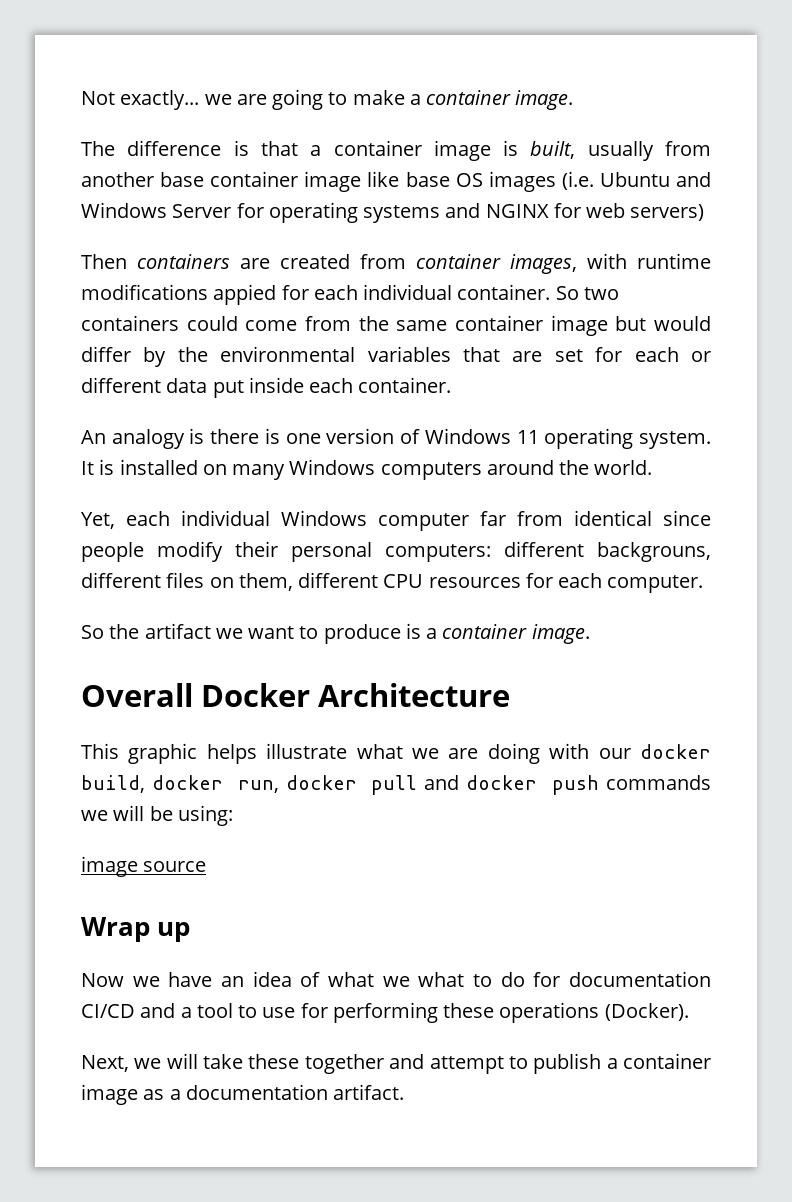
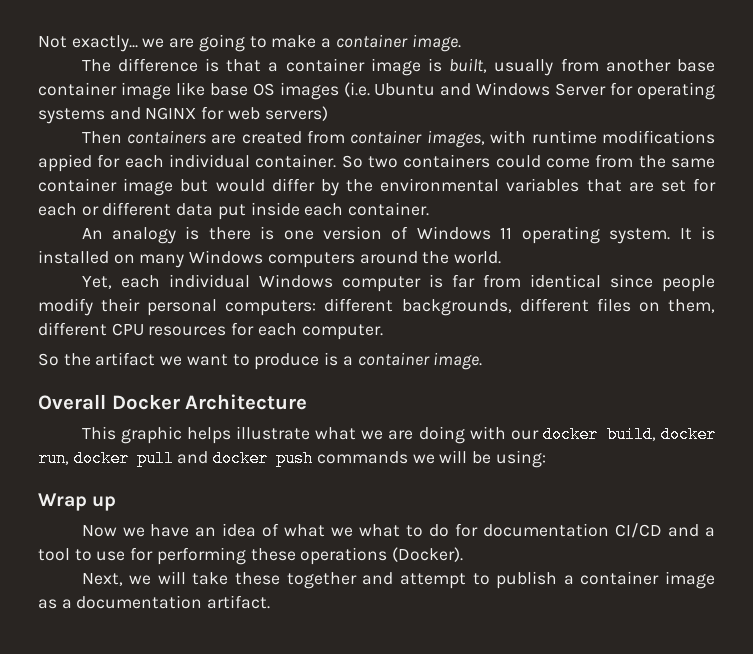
- Yet, each individual Windows computer far from identical since people modify their personal computers: different backgrouns, different files on them, different CPU resources for each computer.
+ Yet, each individual Windows computer is far from identical since people modify their personal computers: different backgrounds, different files on them, different CPU resources for each computer.
- image source

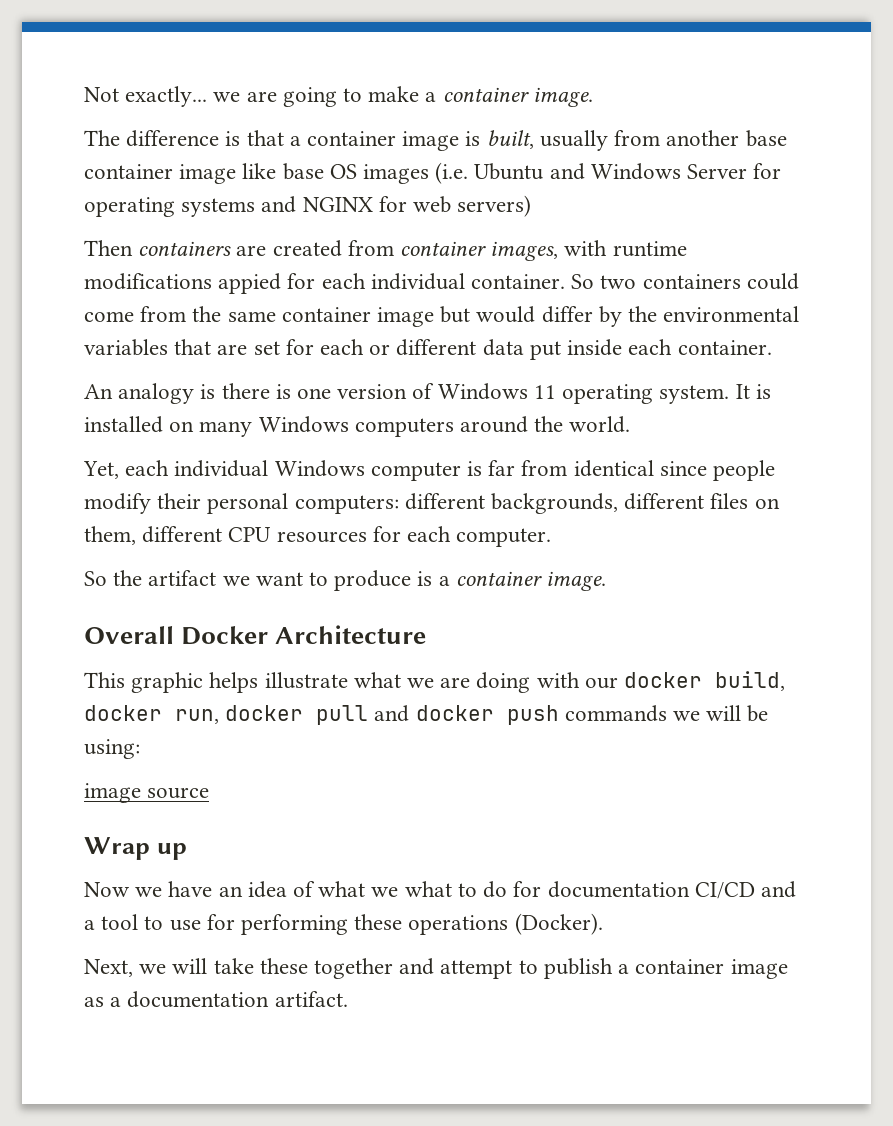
+ image source

